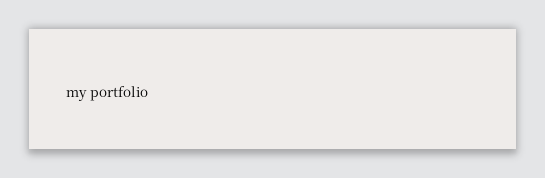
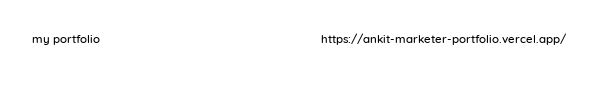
- my portfolio
+ my portfolio https://ankit-marketer-portfolio.vercel.app/

